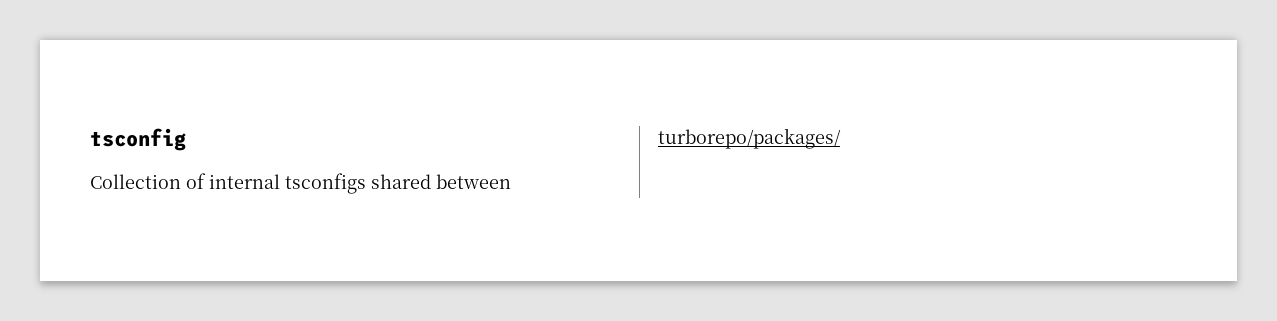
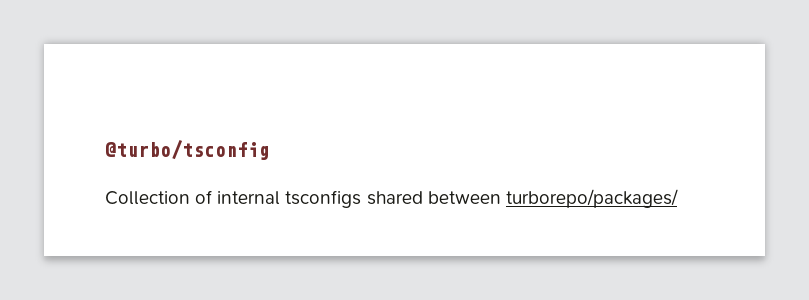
- tsconfig
+ @turbo/tsconfig

